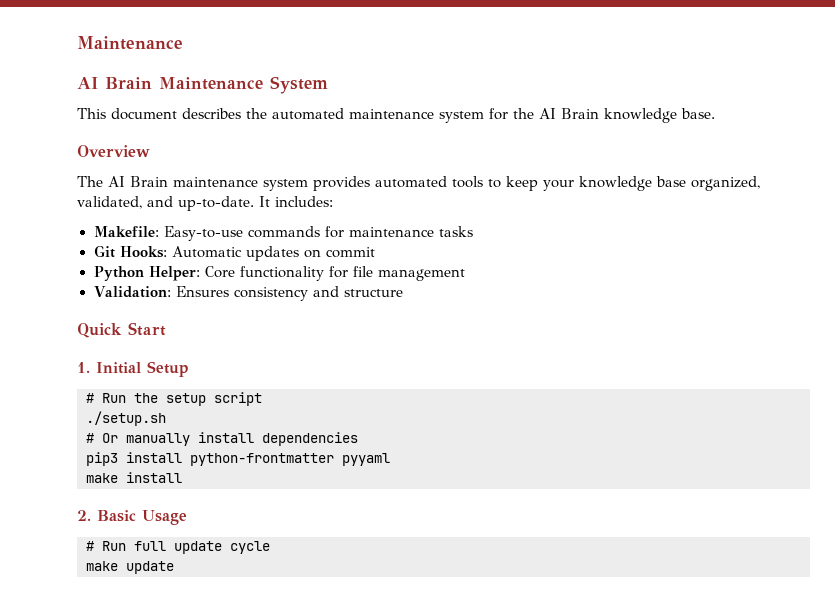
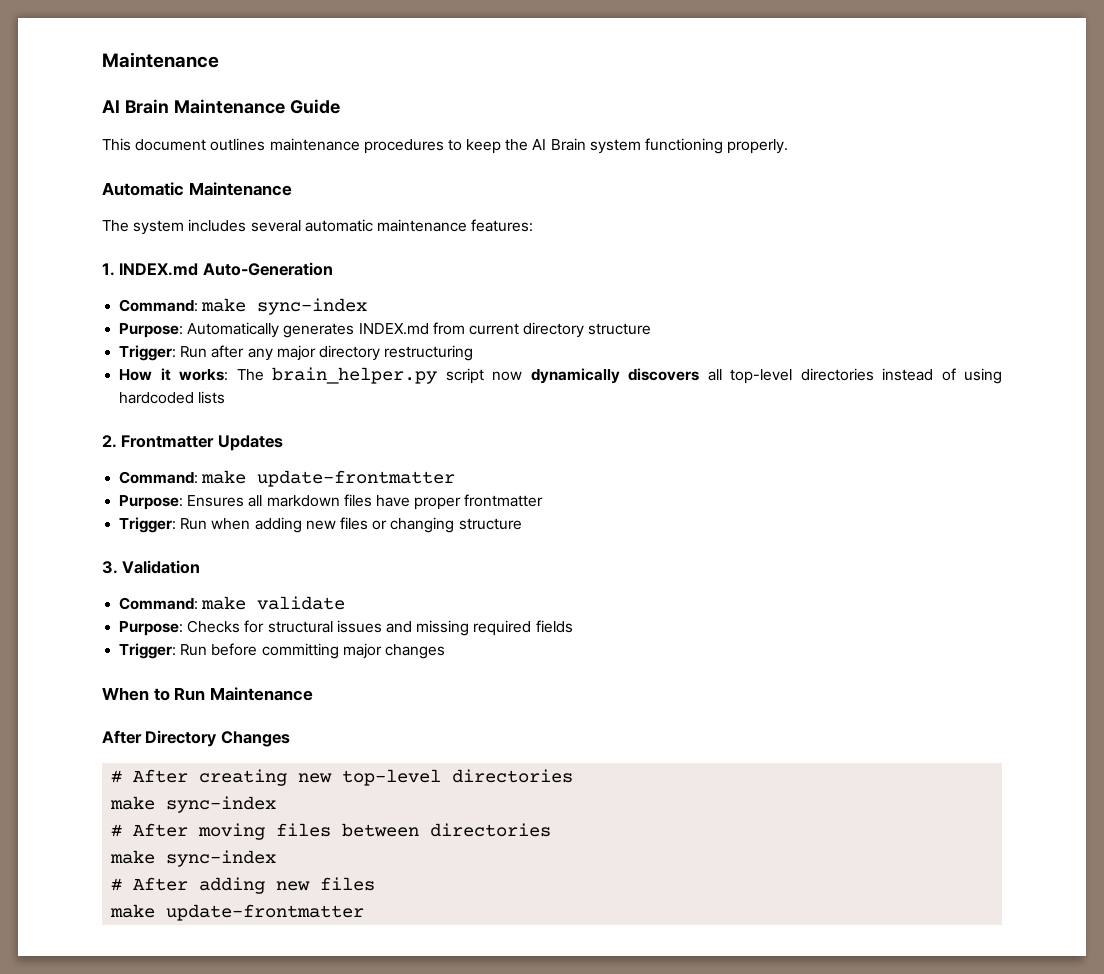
- AI Brain Maintenance System
+ AI Brain Maintenance Guide
- This document describes the automated maintenance system for the AI Brain knowledge base.
- Overview
- The AI Brain maintenance system provides automated tools to keep your knowledge base organized, validated, and up-to-date. It includes:
- Makefile: Easy-to-use commands for maintenance tasks
- Git Hooks: Automatic updates on commit
- Python Helper: Core functionality for file management
- Validation: Ensures consistency and structure
- Quick Start
- 1. Initial Setup
- # Run the setup script
- ./setup.sh
- # Or manually install dependencies
- pip3 install python-frontmatter pyyaml
- make install
- 2. Basic Usage
- # Run full update cycle
- make update
+ This document outlines maintenance procedures to keep the AI Brain system functioning properly.
+ Automatic Maintenance
+ The system includes several automatic maintenance features:
+ 1. INDEX.md Auto-Generation
+ Command: make sync-index
+ Purpose: Automatically generates INDEX.md from current directory structure
+ Trigger: Run after any major directory restructuring
+ How it works: The brain_helper.py script now dynamically discovers all top-level directories instead of using hardcoded lists
+ 2. Frontmatter Updates
+ Command: make update-frontmatter
+ Purpose: Ensures all markdown files have proper frontmatter
+ Trigger: Run when adding new files or changing structure
+ 3. Validation
+ Command: make validate
+ Purpose: Checks for structural issues and missing required fields
+ Trigger: Run before committing major changes
+ When to Run Maintenance
+ After Directory Changes
+ # After creating new top-level directories
+ make sync-index
+ # After moving files between directories
+ make sync-index
+ # After adding new files
+ make update-frontmatter

